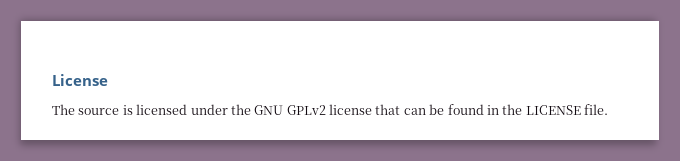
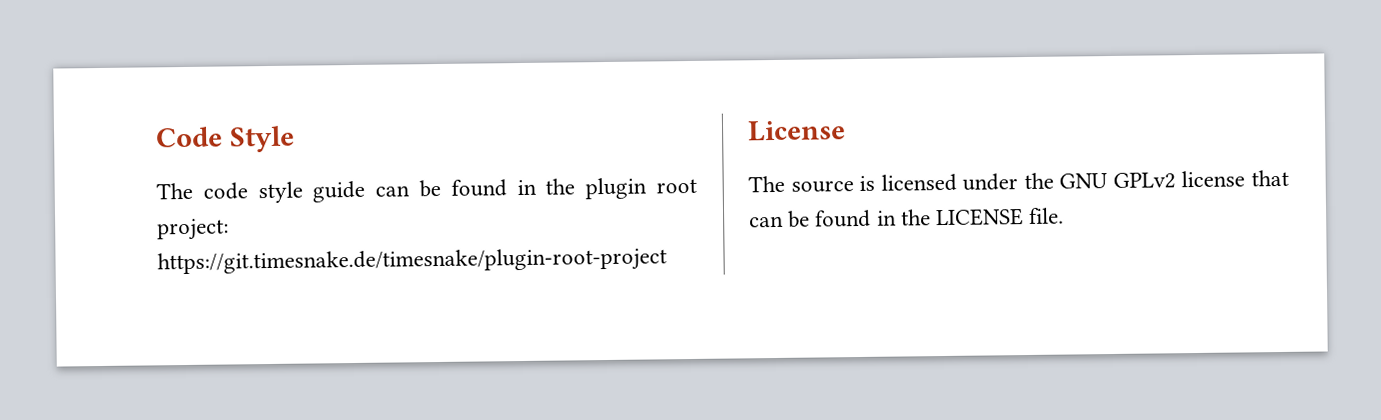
+ Code Style
+ The code style guide can be found in the plugin root project: https://git.timesnake.de/timesnake/plugin-root-project

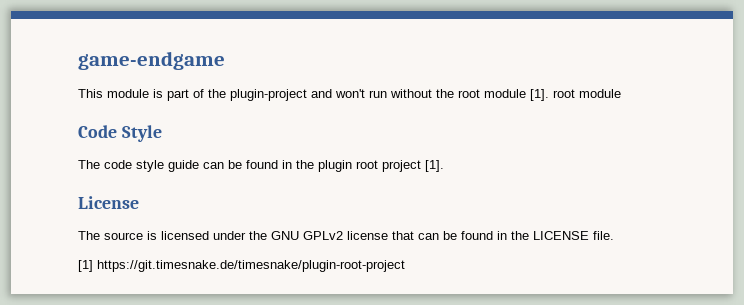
+ game-endgame
+ This module is part of the plugin-project and won't run without the root module [1]. root module
- The code style guide can be found in the plugin root project: https://git.timesnake.de/timesnake/plugin-root-project
+ The code style guide can be found in the plugin root project [1].
+ [1] https://git.timesnake.de/timesnake/plugin-root-project

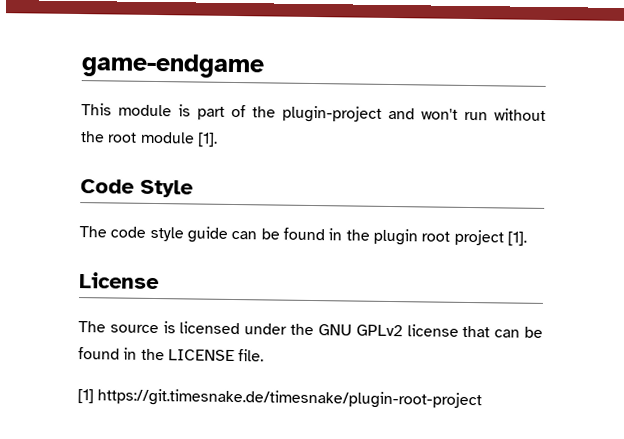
- This module is part of the plugin-project and won't run without the root module [1]. root module
+ This module is part of the plugin-project and won't run without the root module [1].

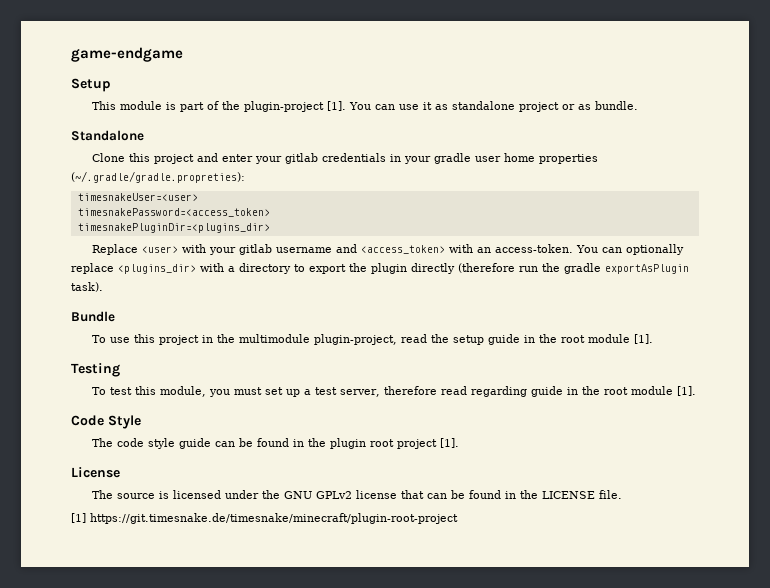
+ Setup
- This module is part of the plugin-project and won't run without the root module [1].
+ This module is part of the plugin-project [1]. You can use it as standalone project or as bundle.
+ Standalone
+ Clone this project and enter your gitlab credentials in your gradle user home properties (~/.gradle/gradle.propreties):
+ timesnakeUser=<user>
+ timesnakePassword=<access_token>
+ timesnakePluginDir=<plugins_dir>
+ Replace <user> with your gitlab username and <access_token> with an access-token. You can optionally replace <plugins_dir> with a directory to export the plugin directly (therefore run the gradle exportAsPlugin task).
+ Bundle
+ To use this project in the multimodule plugin-project, read the setup guide in the root module [1].
+ Testing
+ To test this module, you must set up a test server, therefore read regarding guide in the root module [1].
- [1] https://git.timesnake.de/timesnake/plugin-root-project
+ [1] https://git.timesnake.de/timesnake/minecraft/plugin-root-project

